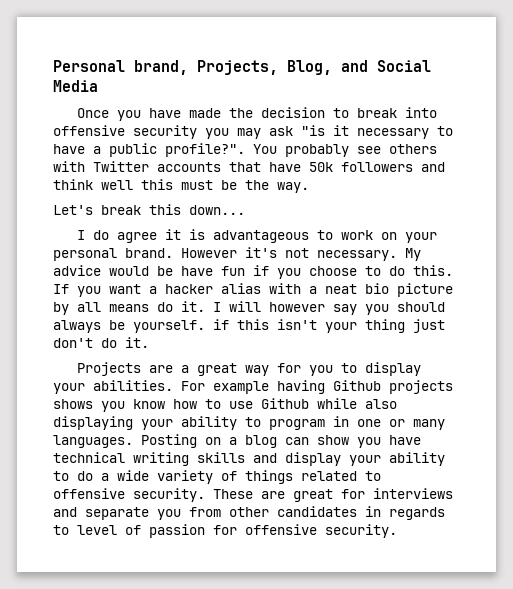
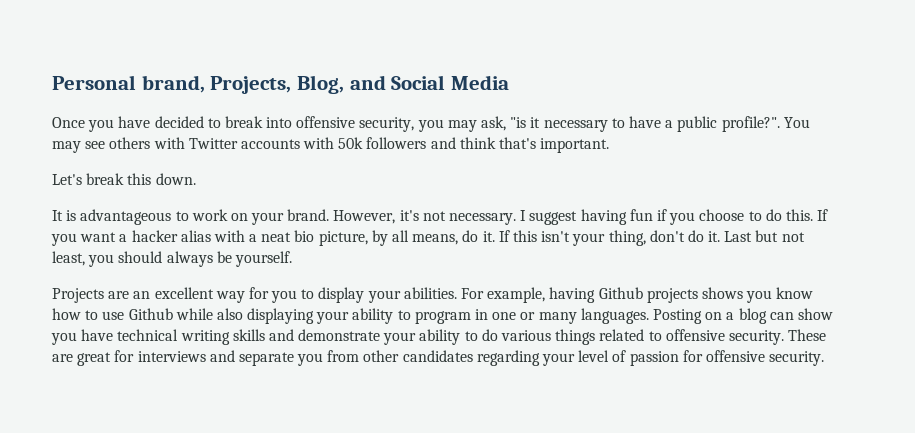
- Once you have made the decision to break into offensive security you may ask "is it necessary to have a public profile?".
+ Once you have decided to break into offensive security, you may ask, "is it necessary to have a public profile?".
- You probably see others with Twitter accounts that have 50k followers and think well this must be the way.
- Let's break this down...
- I do agree it is advantageous to work on your personal brand. However it's not necessary. My advice would be have fun if you choose to do this.
+ You may see others with Twitter accounts with 50k followers and think that's important.
+ Let's break this down.
+ It is advantageous to work on your brand. However, it's not necessary. I suggest having fun if you choose to do this.
- If you want a hacker alias with a neat bio picture by all means do it. I will however say you should always be yourself. if this isn't your thing just don't do it.
+ If you want a hacker alias with a neat bio picture, by all means, do it. If this isn't your thing, don't do it. Last but not least, you should always be yourself.
- Projects are a great way for you to display your abilities.
+ Projects are an excellent way for you to display your abilities.
- For example having Github projects shows you know how to use Github while also displaying your ability to program in one or many languages.
+ For example, having Github projects shows you know how to use Github while also displaying your ability to program in one or many languages.
- Posting on a blog can show you have technical writing skills and display your ability to do a wide variety of things related to offensive security.
+ Posting on a blog can show you have technical writing skills and demonstrate your ability to do various things related to offensive security.
- These are great for interviews and separate you from other candidates in regards to level of passion for offensive security.
+ These are great for interviews and separate you from other candidates regarding your level of passion for offensive security.

